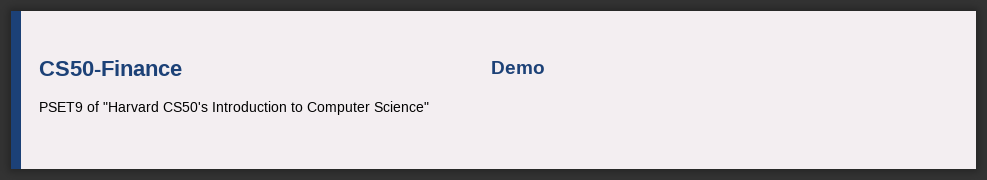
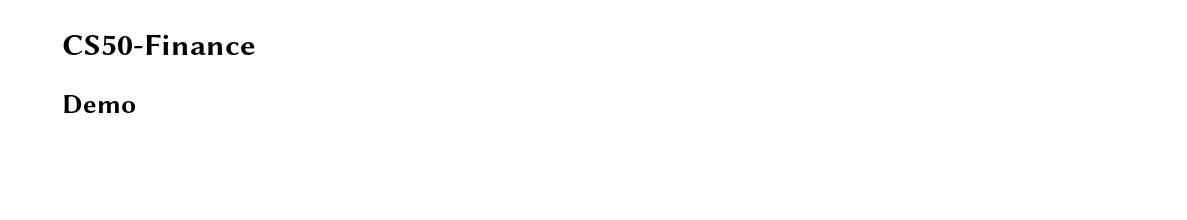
- PSET9 of "Harvard CS50's Introduction to Computer Science"

